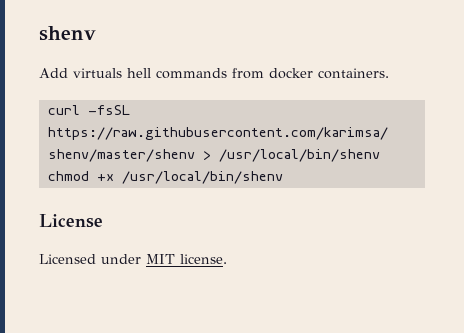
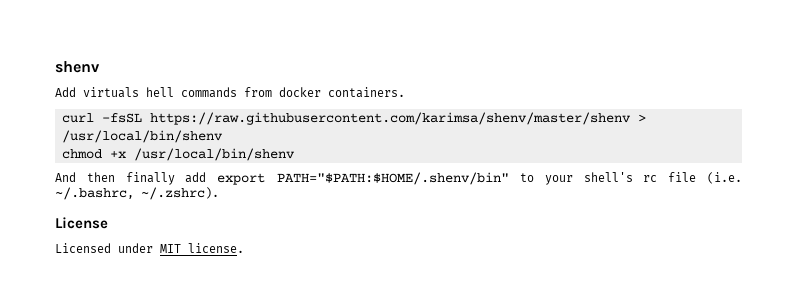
+ And then finally add export PATH="$PATH:$HOME/.shenv/bin" to your shell's rc file (i.e. ~/.bashrc, ~/.zshrc).

